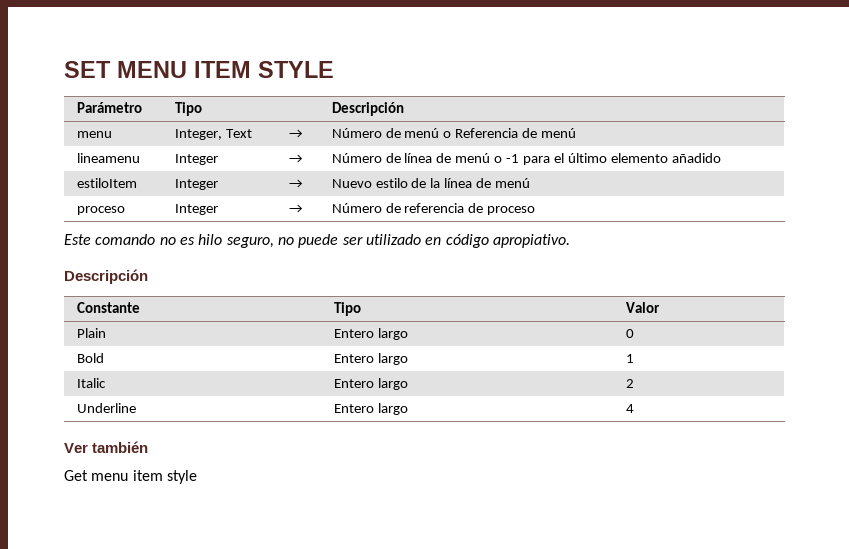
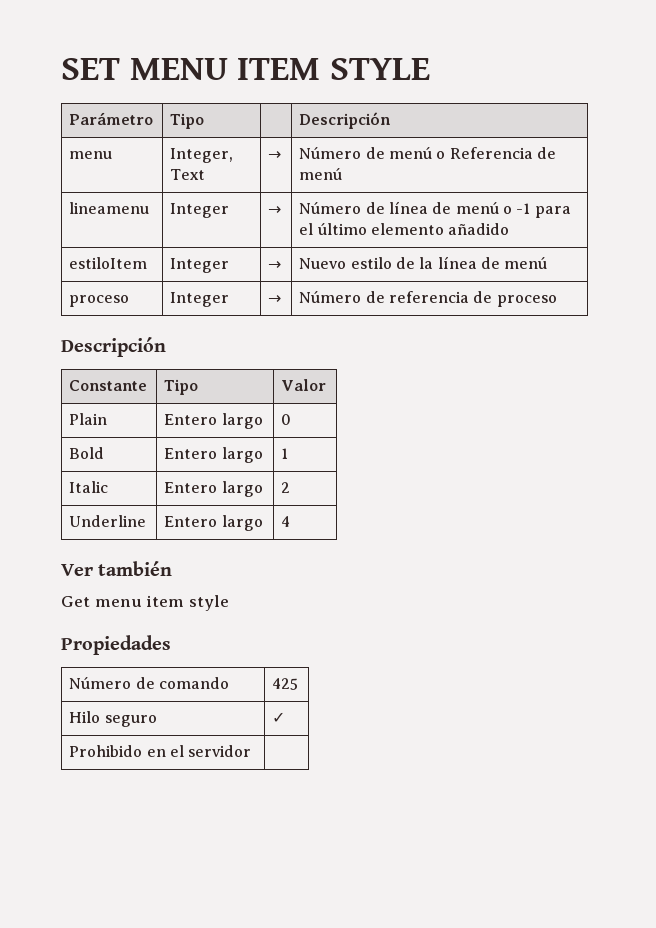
- Este comando no es hilo seguro, no puede ser utilizado en código apropiativo.
+ Propiedades
+ Número de comando | 425
+ Hilo seguro | ✓
+ Prohibido en el servidor |

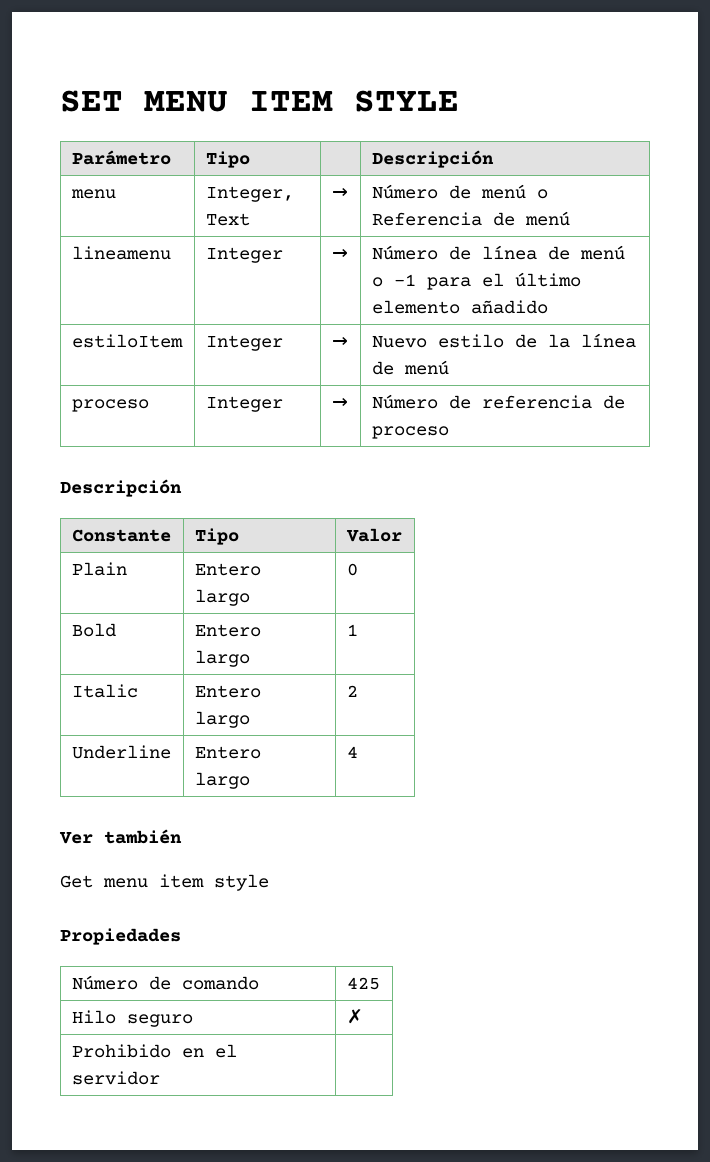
- Hilo seguro | ✓
+ Hilo seguro | ✗

